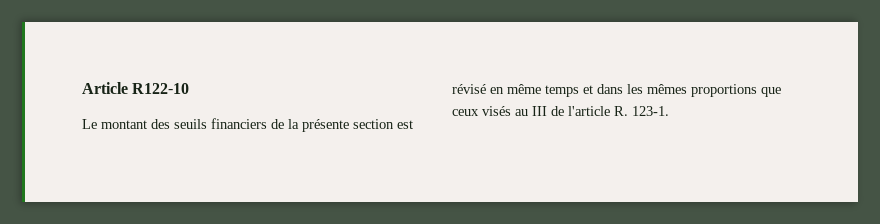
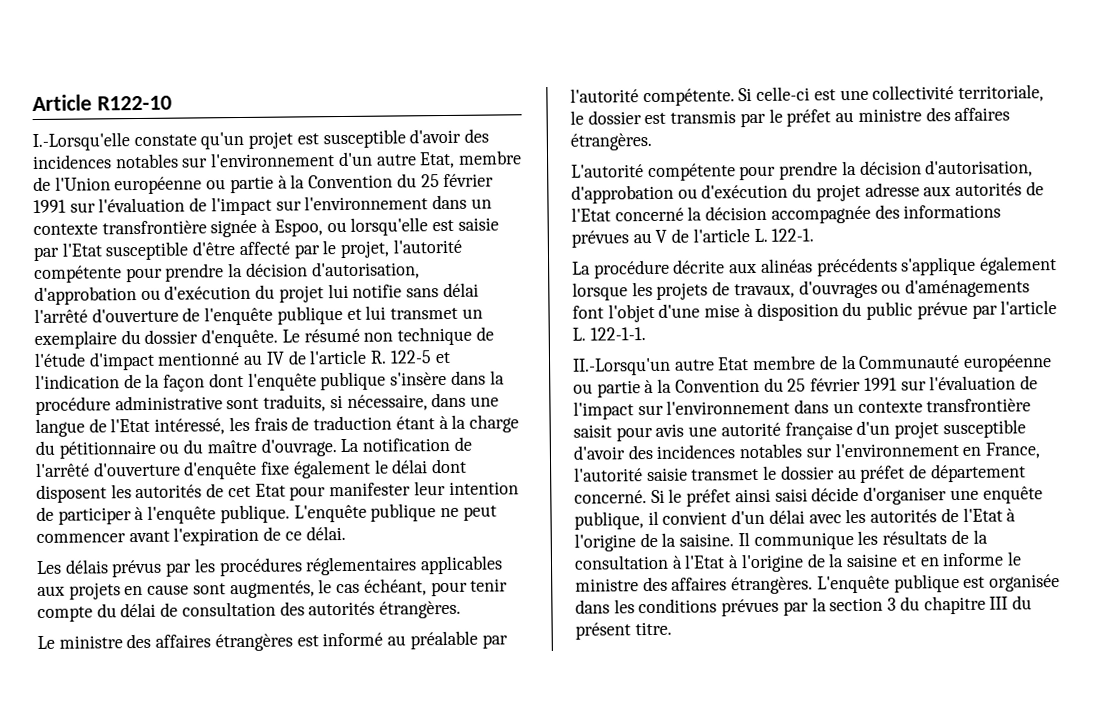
- Le montant des seuils financiers de la présente section est révisé en même temps et dans les mêmes proportions que ceux visés au III de l'article R. 123-1.
+ I.-Lorsqu'elle constate qu'un projet est susceptible d'avoir des incidences notables sur l'environnement d'un autre Etat, membre de l'Union européenne ou partie à la Convention du 25 février 1991 sur l'évaluation de l'impact sur l'environnement dans un contexte transfrontière signée à Espoo, ou lorsqu'elle est saisie par l'Etat susceptible d'être affecté par le projet, l'autorité compétente pour prendre la décision d'autorisation, d'approbation ou d'exécution du projet lui notifie sans délai l'arrêté d'ouverture de l'enquête publique et lui transmet un exemplaire du dossier d'enquête. Le résumé non technique de l'étude d'impact mentionné au IV de l'article R. 122-5 et l'indication de la façon dont l'enquête publique s'insère dans la procédure administrative sont traduits, si nécessaire, dans une langue de l'Etat intéressé, les frais de traduction étant à la charge du pétitionnaire ou du maître d'ouvrage. La notification de l'arrêté d'ouverture d'enquête fixe également le délai dont disposent les autorités de cet Etat pour manifester leur intention de participer à l'enquête publique. L'enquête publique ne peut commencer avant l'expiration de ce délai.
+ Les délais prévus par les procédures réglementaires applicables aux projets en cause sont augmentés, le cas échéant, pour tenir compte du délai de consultation des autorités étrangères.
+ Le ministre des affaires étrangères est informé au préalable par l'autorité compétente. Si celle-ci est une collectivité territoriale, le dossier est transmis par le préfet au ministre des affaires étrangères.
+ L'autorité compétente pour prendre la décision d'autorisation, d'approbation ou d'exécution du projet adresse aux autorités de l'Etat concerné la décision accompagnée des informations prévues au V de l'article L. 122-1.
+ La procédure décrite aux alinéas précédents s'applique également lorsque les projets de travaux, d'ouvrages ou d'aménagements font l'objet d'une mise à disposition du public prévue par l'article L. 122-1-1.
+ II.-Lorsqu'un autre Etat membre de la Communauté européenne ou partie à la Convention du 25 février 1991 sur l'évaluation de l'impact sur l'environnement dans un contexte transfrontière saisit pour avis une autorité française d'un projet susceptible d'avoir des incidences notables sur l'environnement en France, l'autorité saisie transmet le dossier au préfet de département concerné. Si le préfet ainsi saisi décide d'organiser une enquête publique, il convient d'un délai avec les autorités de l'Etat à l'origine de la saisine. Il communique les résultats de la consultation à l'Etat à l'origine de la saisine et en informe le ministre des affaires étrangères. L'enquête publique est organisée dans les conditions prévues par la section 3 du chapitre III du présent titre.

